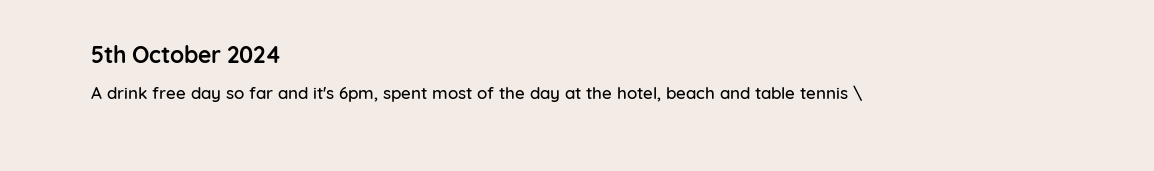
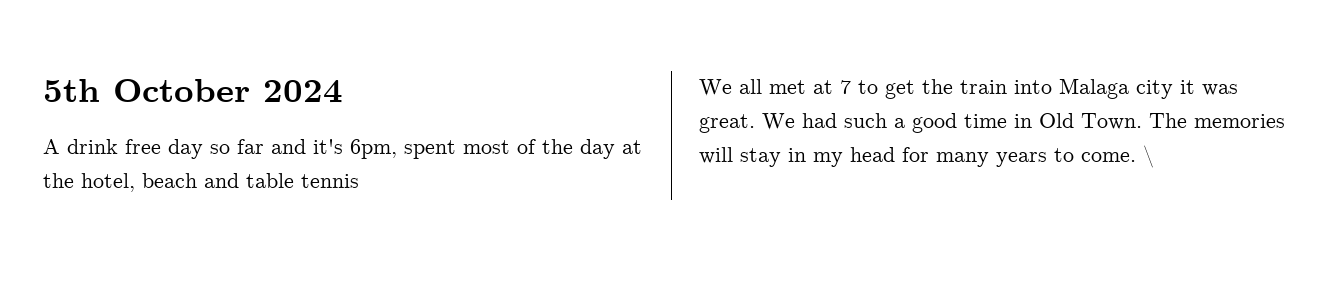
- A drink free day so far and it's 6pm, spent most of the day at the hotel, beach and table tennis \
+ A drink free day so far and it's 6pm, spent most of the day at the hotel, beach and table tennis
+ We all met at 7 to get the train into Malaga city it was great. We had such a good time in Old Town. The memories will stay in my head for many years to come. \

